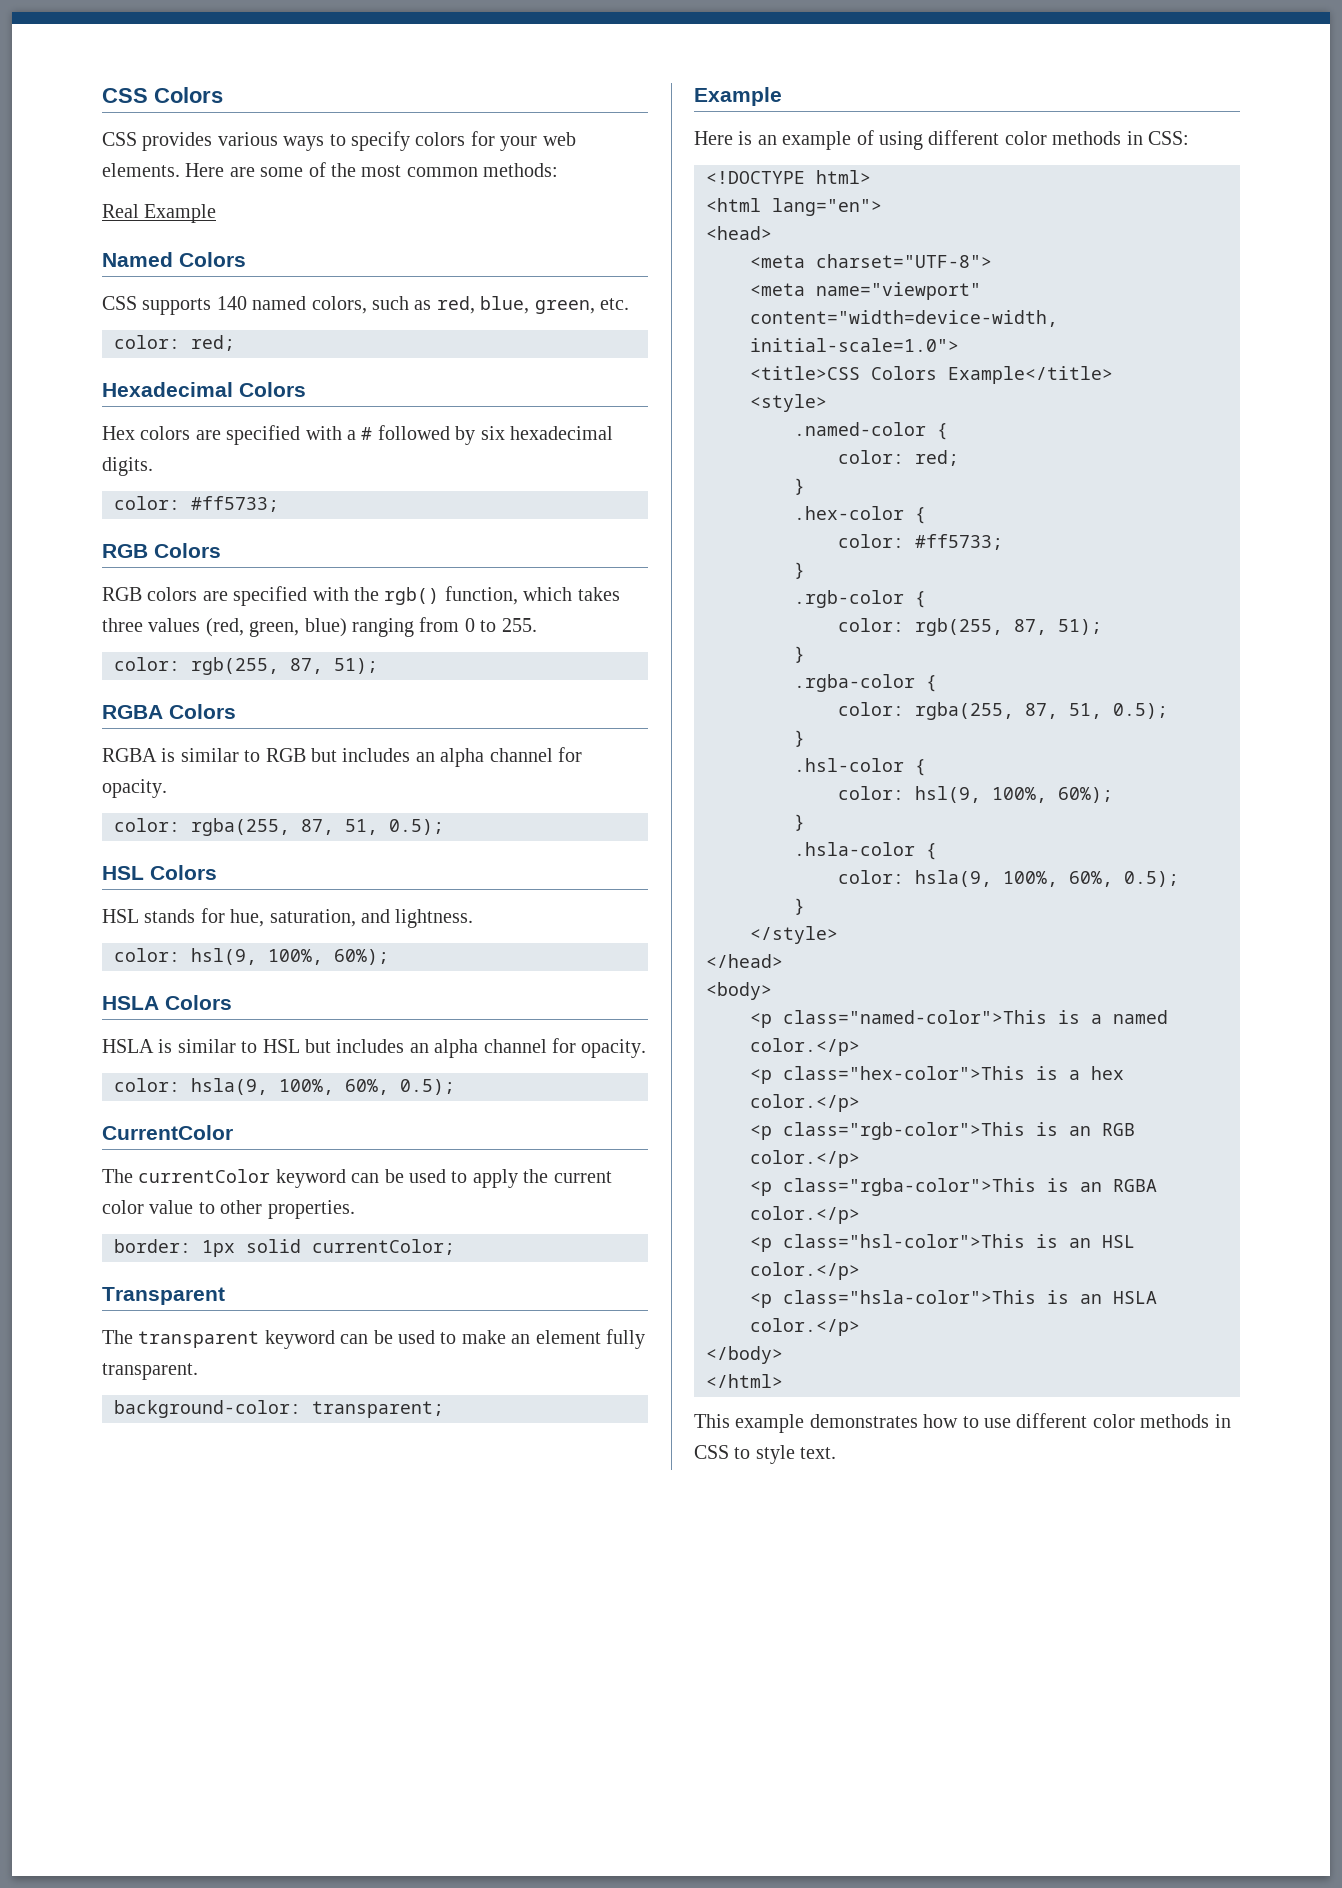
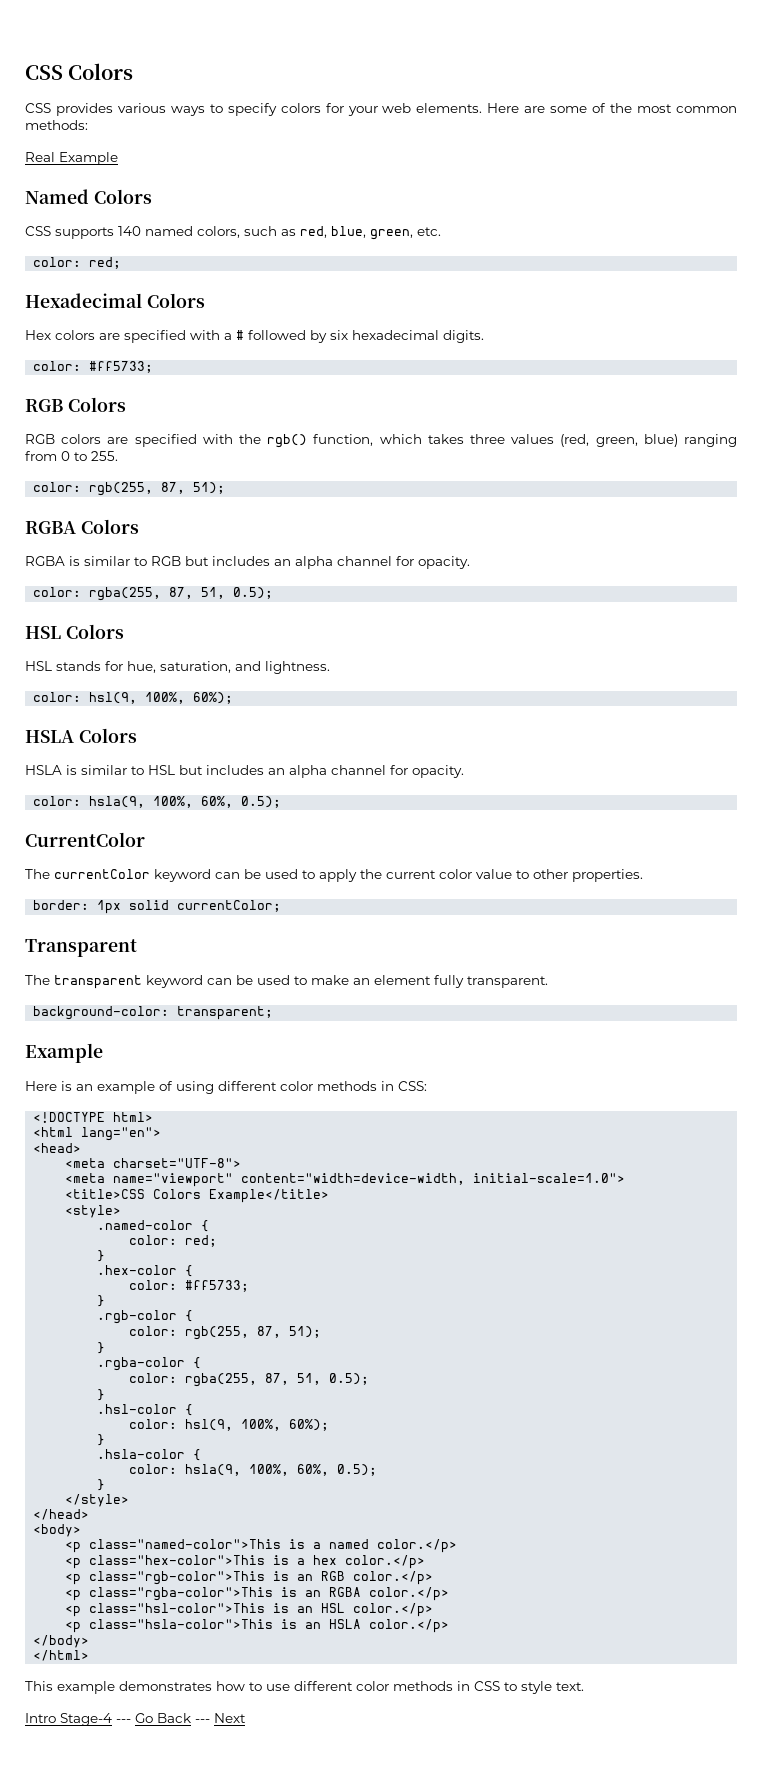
+ Intro Stage-4 --- Go Back --- Next

